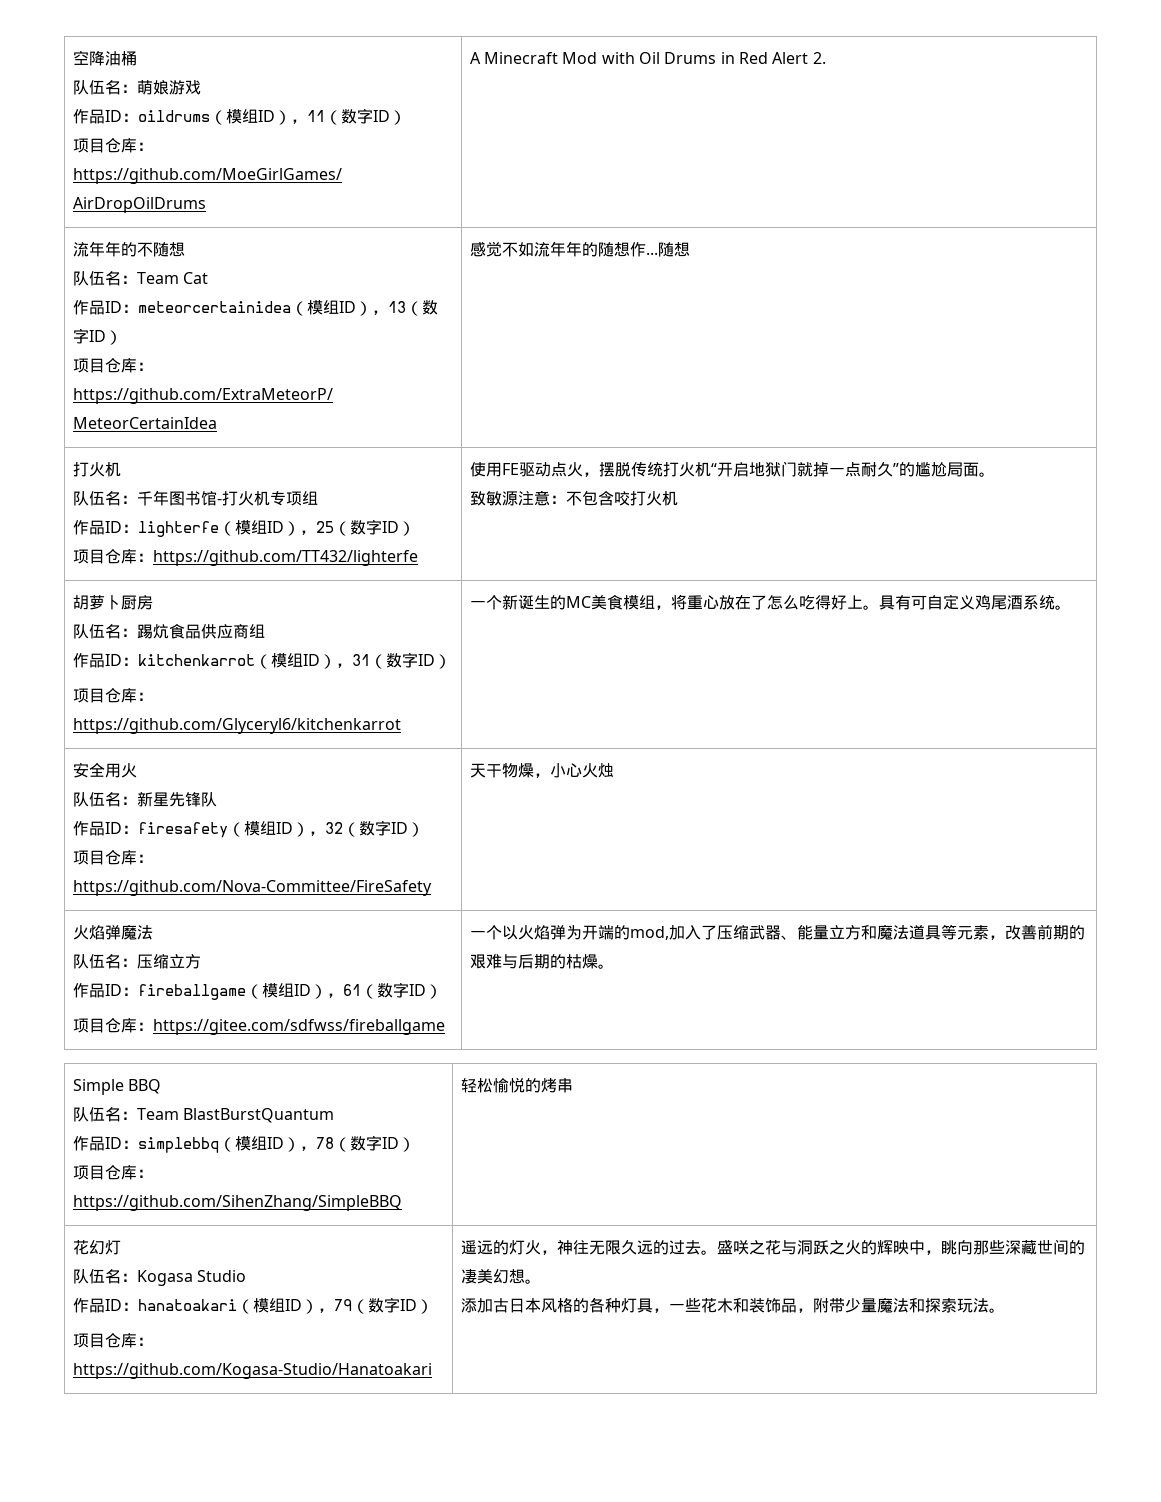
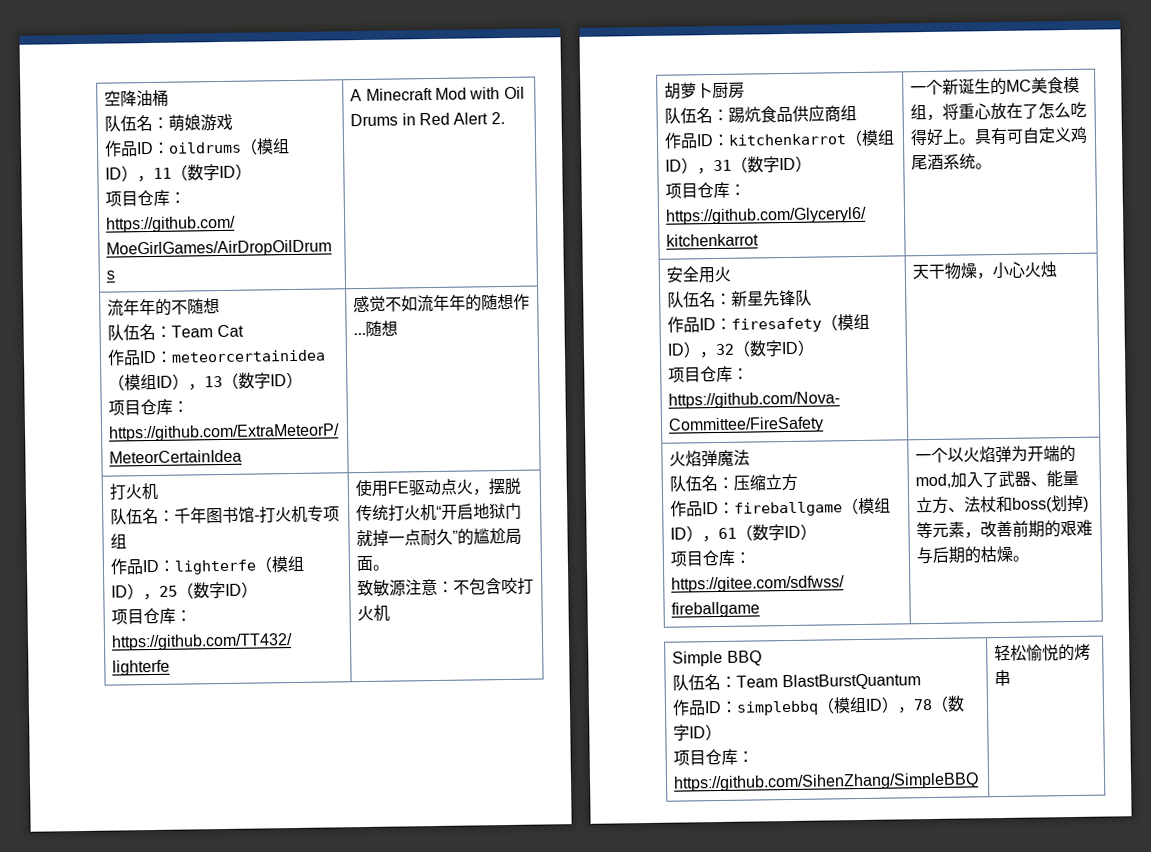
- 一个以火焰弹为开端的mod,加入了压缩武器、能量立方和魔法道具等元素，改善前期的艰难与后期的枯燥。
+ 一个以火焰弹为开端的mod,加入了武器、能量立方、法杖和boss(划掉)等元素，改善前期的艰难与后期的枯燥。
- 花幻灯
- 队伍名：Kogasa Studio
- 作品ID：hanatoakari（模组ID），79（数字ID）
- 项目仓库：https://github.com/Kogasa-Studio/Hanatoakari | 遥远的灯火，神往无限久远的过去。盛咲之花与洞跃之火的辉映中，眺向那些深藏世间的凄美幻想。
- 添加古日本风格的各种灯具，一些花木和装饰品，附带少量魔法和探索玩法。

